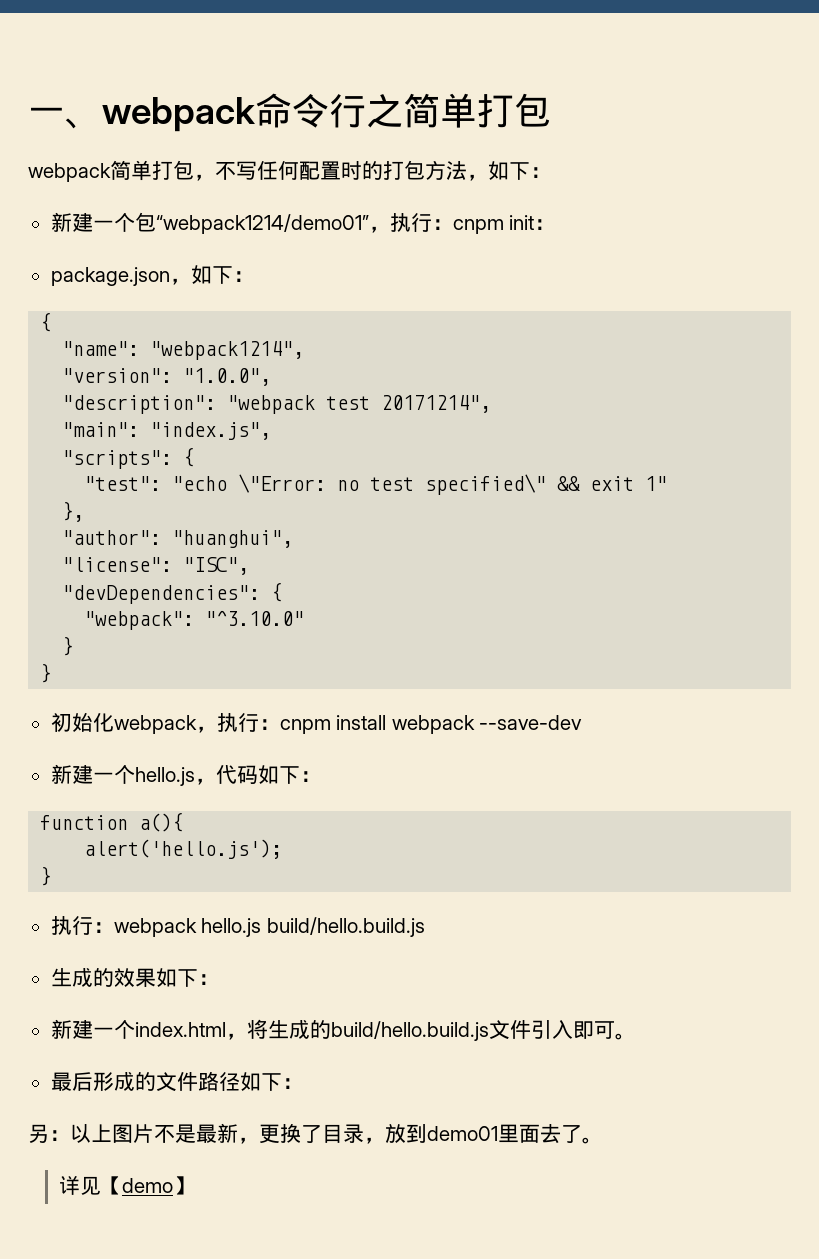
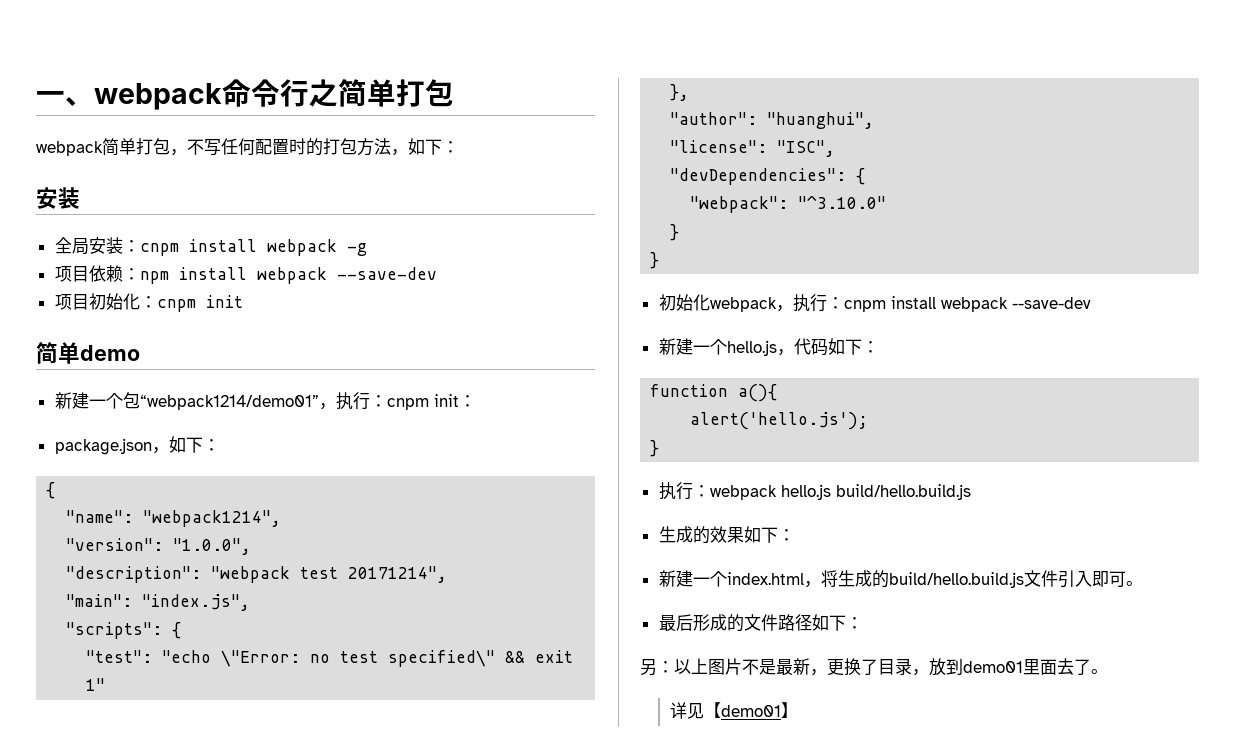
  webpack简单打包，不写任何配置时的打包方法，如下：
+ 安装
+ 全局安装：cnpm install webpack -g
+ 项目依赖：npm install webpack --save-dev
+ 项目初始化：cnpm init
+ 简单demo
- 详见【demo】
+ 详见【demo01】

